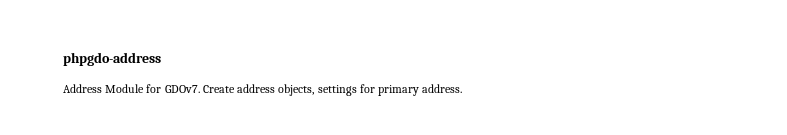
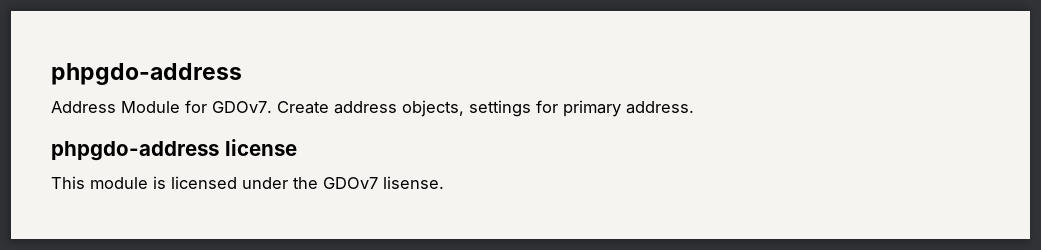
+ phpgdo-address license
+ This module is licensed under the GDOv7 lisense.

